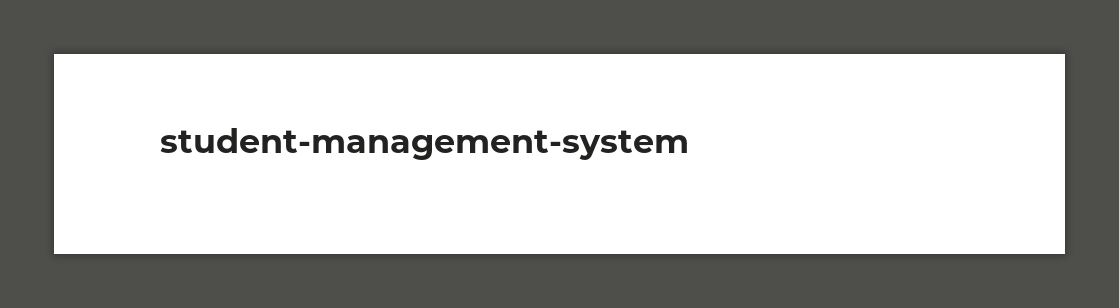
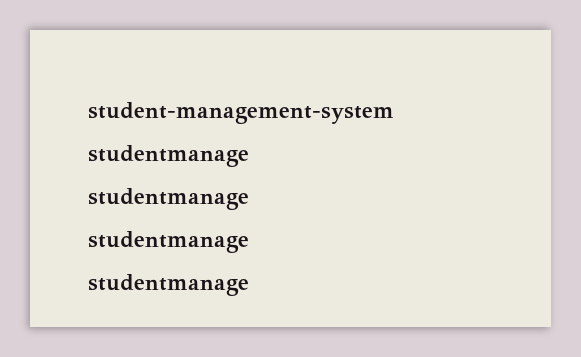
  student-management-system
+ studentmanage
+ studentmanage
+ studentmanage
+ studentmanage

